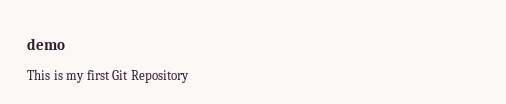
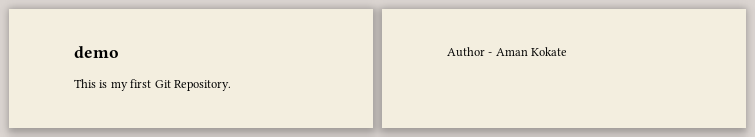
- This is my first Git Repository
+ This is my first Git Repository.
+ Author - Aman Kokate

